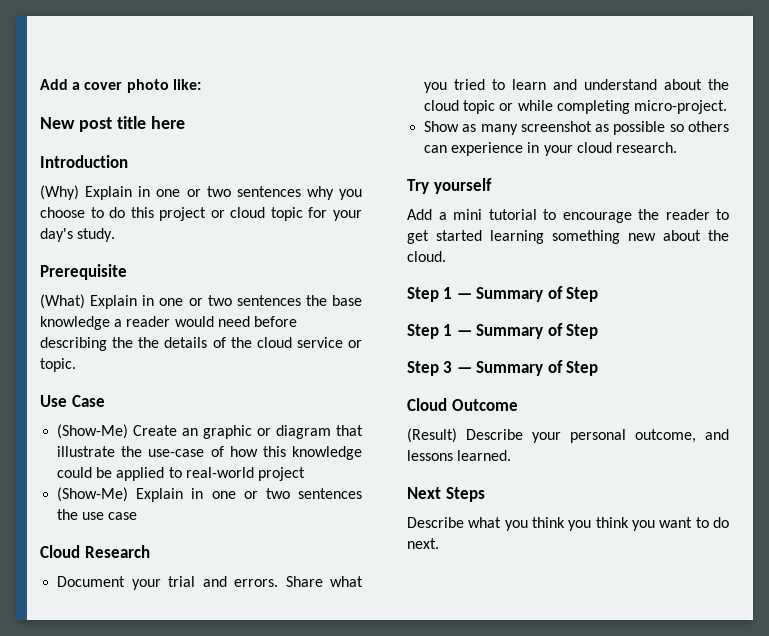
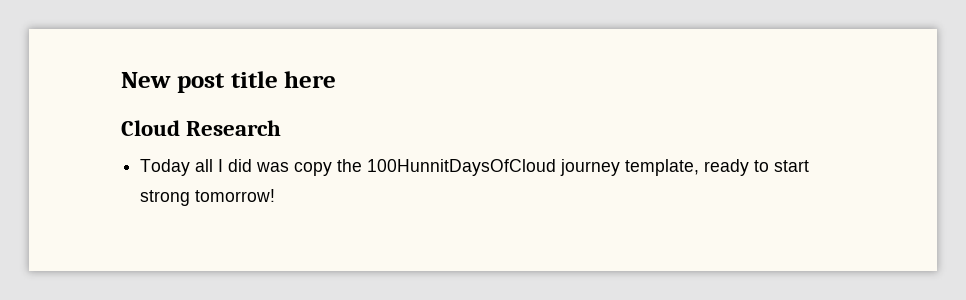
- Add a cover photo like:
- Introduction
- (Why) Explain in one or two sentences why you choose to do this project or cloud topic for your day's study.
- Prerequisite
- (What) Explain in one or two sentences the base knowledge a reader would need before describing the the details of the cloud service or topic.
- Use Case
- (Show-Me) Create an graphic or diagram that illustrate the use-case of how this knowledge could be applied to real-world project
- (Show-Me) Explain in one or two sentences the use case
  Cloud Research
- Document your trial and errors. Share what you tried to learn and understand about the cloud topic or while completing micro-project.
- Show as many screenshot as possible so others can experience in your cloud research.
- Try yourself
- Add a mini tutorial to encourage the reader to get started learning something new about the cloud.
- Step 1 — Summary of Step
- Step 1 — Summary of Step
- Step 3 — Summary of Step
- Cloud Outcome
- (Result) Describe your personal outcome, and lessons learned.
- Next Steps
- Describe what you think you think you want to do next.
+ Today all I did was copy the 100HunnitDaysOfCloud journey template, ready to start strong tomorrow!

